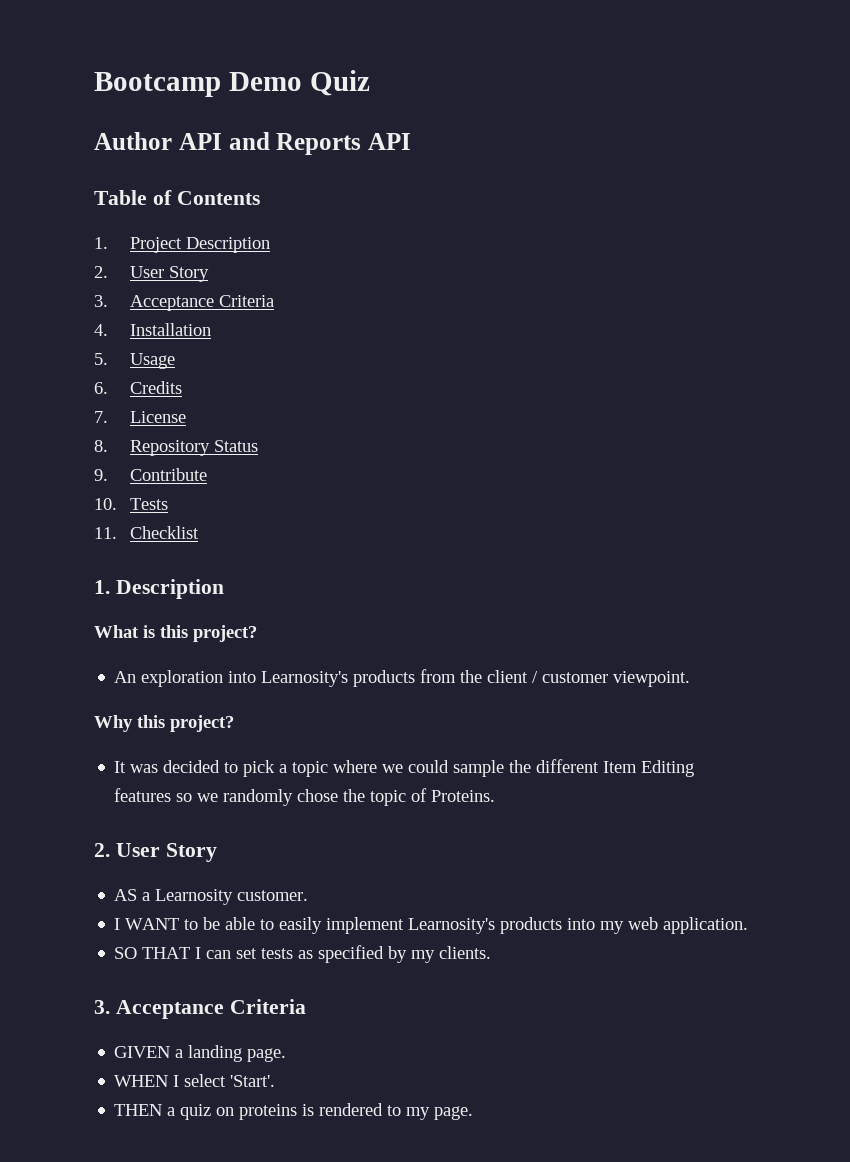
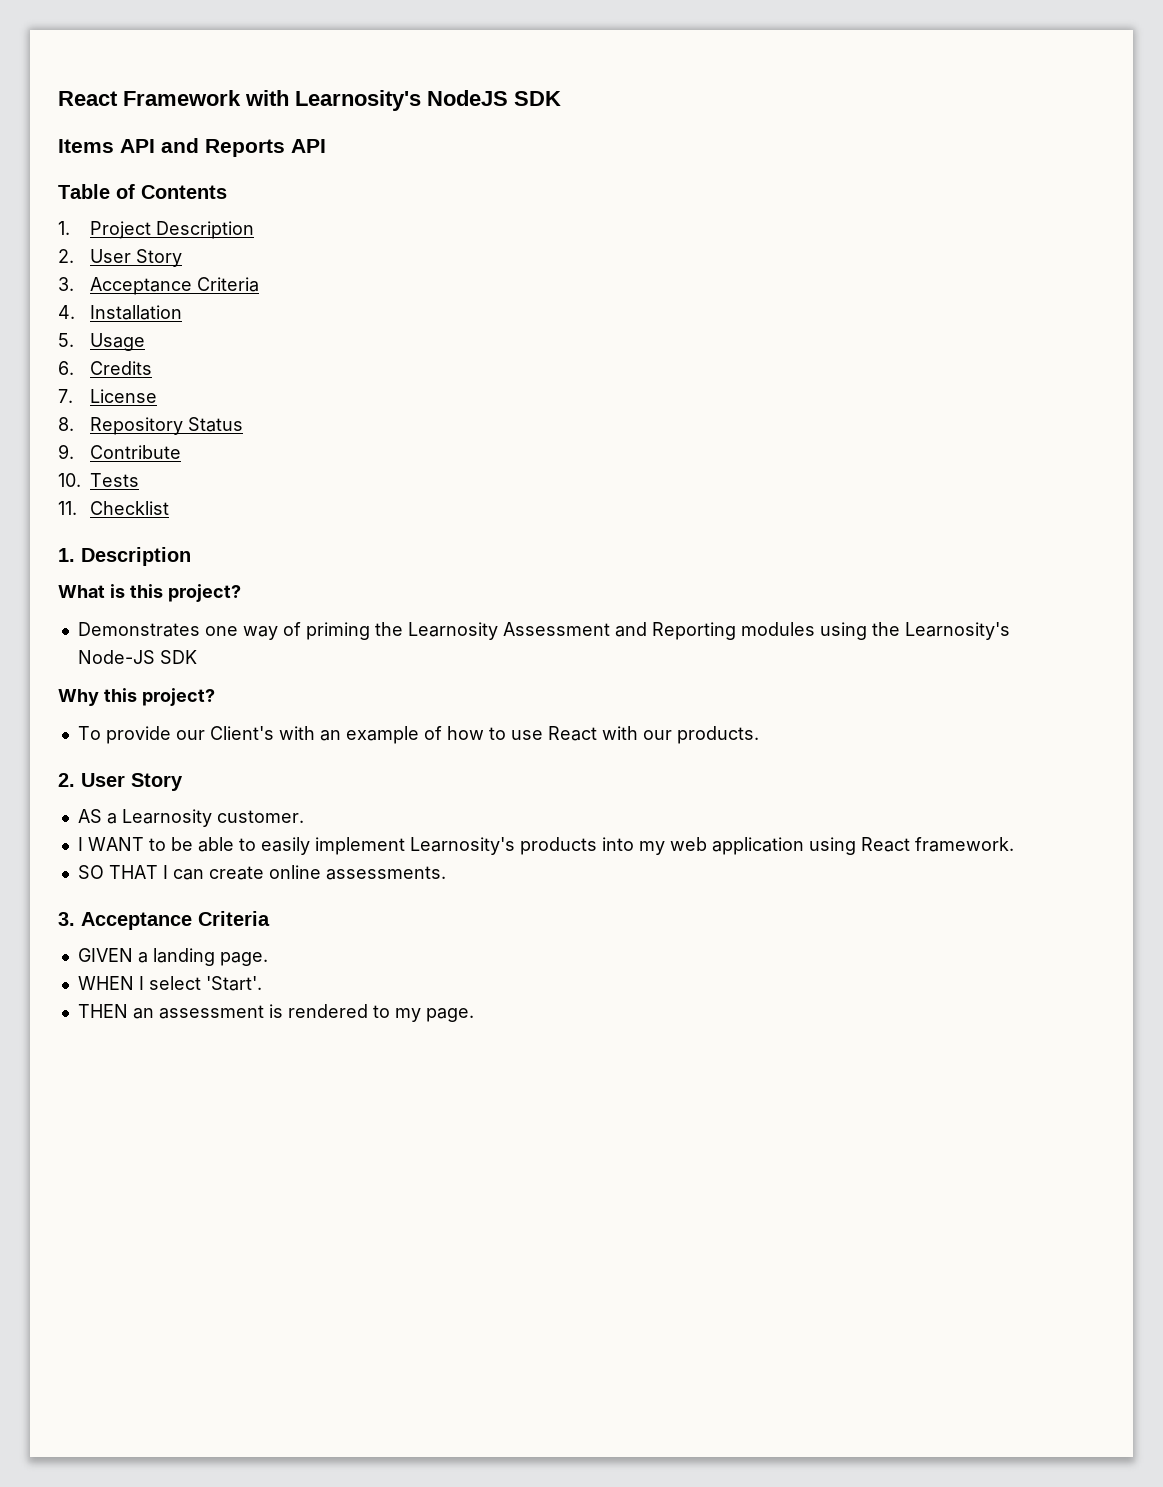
- Bootcamp Demo Quiz
- Author API and Reports API
+ React Framework with Learnosity's NodeJS SDK
+ Items API and Reports API
- An exploration into Learnosity's products from the client / customer viewpoint.
+ Demonstrates one way of priming the Learnosity Assessment and Reporting modules using the Learnosity's Node-JS SDK
  Why this project?
- It was decided to pick a topic where we could sample the different Item Editing features so we randomly chose the topic of Proteins.
+ To provide our Client's with an example of how to use React with our products.
- I WANT to be able to easily implement Learnosity's products into my web application.
+ I WANT to be able to easily implement Learnosity's products into my web application using React framework.
- SO THAT I can set tests as specified by my clients.
+ SO THAT I can create online assessments.
- THEN a quiz on proteins is rendered to my page.
+ THEN an assessment is rendered to my page.

